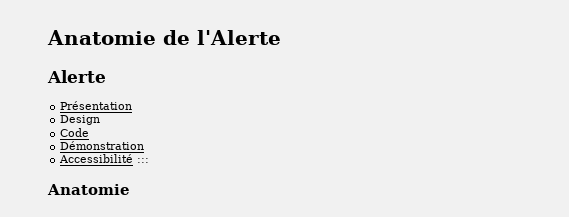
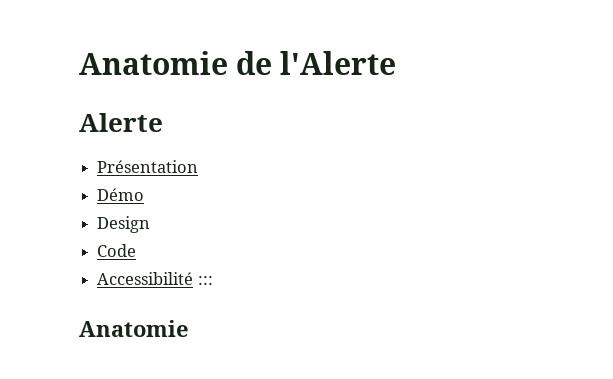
+ Démo
- Démonstration

